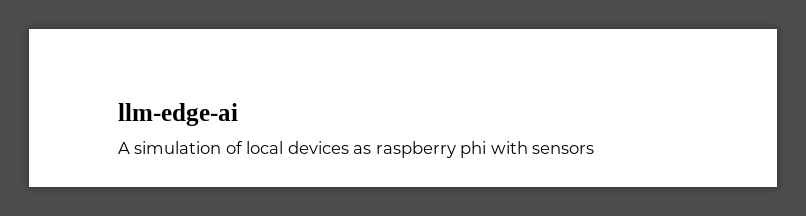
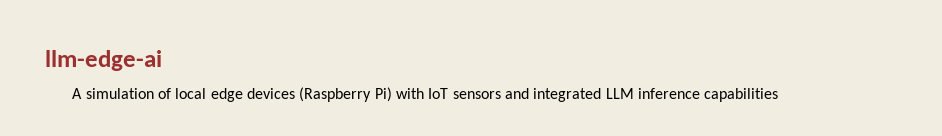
- A simulation of local devices as raspberry phi with sensors
+ A simulation of local edge devices (Raspberry Pi) with IoT sensors and integrated LLM inference capabilities

